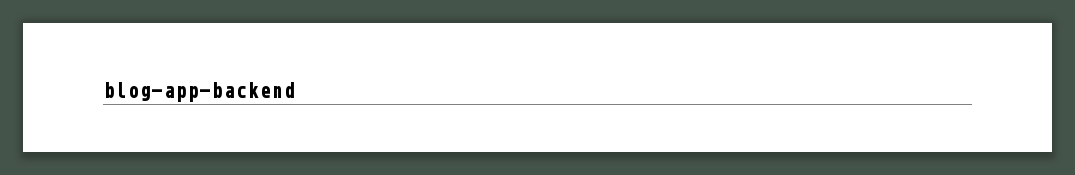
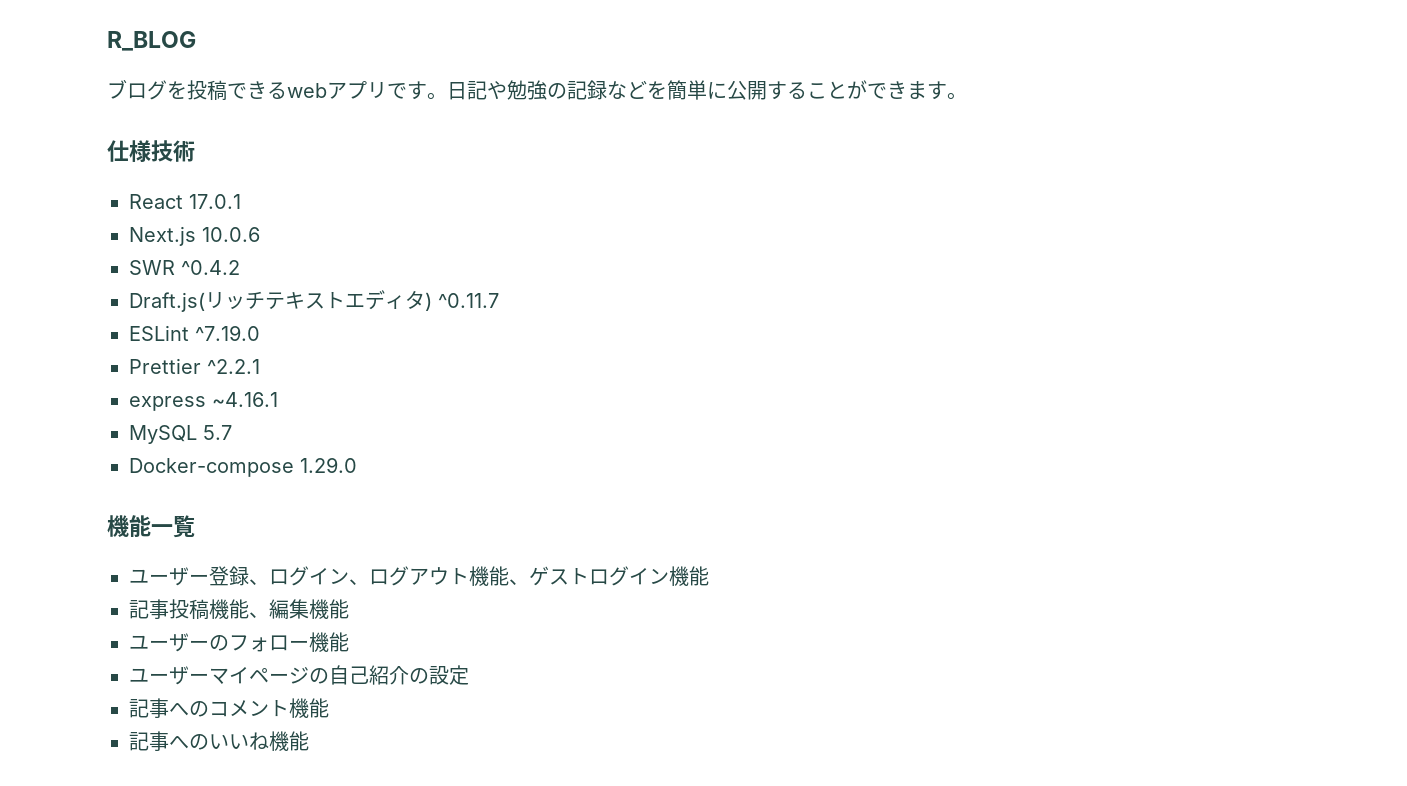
- blog-app-backend
+ R_BLOG
+ ブログを投稿できるwebアプリです。日記や勉強の記録などを簡単に公開することができます。
+ 仕様技術
+ React 17.0.1
+ Next.js 10.0.6
+ SWR ^0.4.2
+ Draft.js(リッチテキストエディタ) ^0.11.7
+ ESLint ^7.19.0
+ Prettier ^2.2.1
+ express ~4.16.1
+ MySQL 5.7
+ Docker-compose 1.29.0
+ 機能一覧
+ ユーザー登録、ログイン、ログアウト機能、ゲストログイン機能
+ 記事投稿機能、編集機能
+ ユーザーのフォロー機能
+ ユーザーマイページの自己紹介の設定
+ 記事へのコメント機能
+ 記事へのいいね機能

